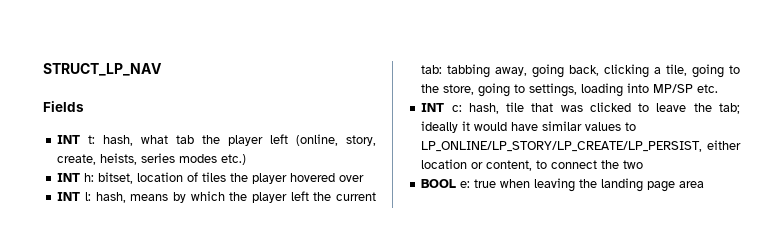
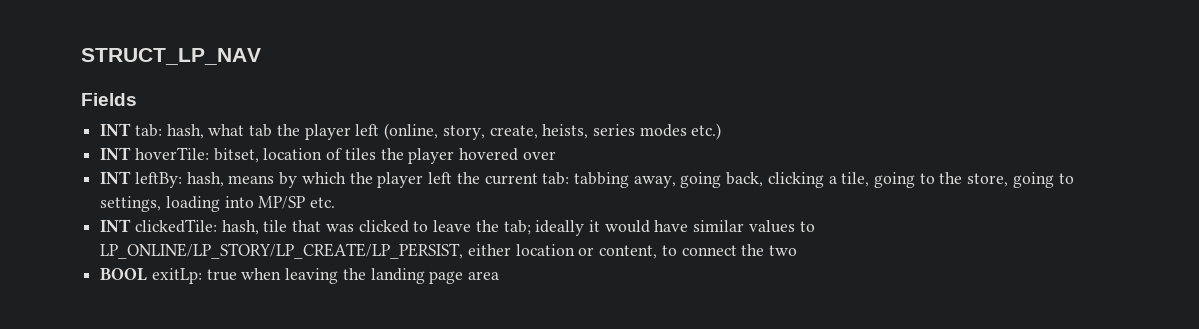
- INT t: hash, what tab the player left (online, story, create, heists, series modes etc.)
+ INT tab: hash, what tab the player left (online, story, create, heists, series modes etc.)
- INT h: bitset, location of tiles the player hovered over
+ INT hoverTile: bitset, location of tiles the player hovered over
- INT l: hash, means by which the player left the current tab: tabbing away, going back, clicking a tile, going to the store, going to settings, loading into MP/SP etc.
+ INT leftBy: hash, means by which the player left the current tab: tabbing away, going back, clicking a tile, going to the store, going to settings, loading into MP/SP etc.
- INT c: hash, tile that was clicked to leave the tab; ideally it would have similar values to LP_ONLINE/LP_STORY/LP_CREATE/LP_PERSIST, either location or content, to connect the two
+ INT clickedTile: hash, tile that was clicked to leave the tab; ideally it would have similar values to LP_ONLINE/LP_STORY/LP_CREATE/LP_PERSIST, either location or content, to connect the two
- BOOL e: true when leaving the landing page area
+ BOOL exitLp: true when leaving the landing page area

